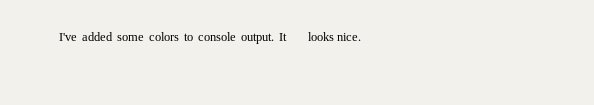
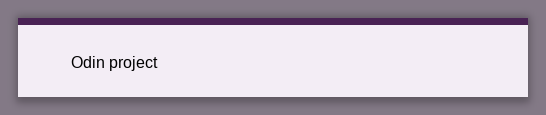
- I've added some colors to console output. It looks nice.
+ Odin project

